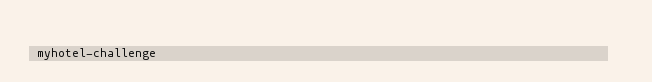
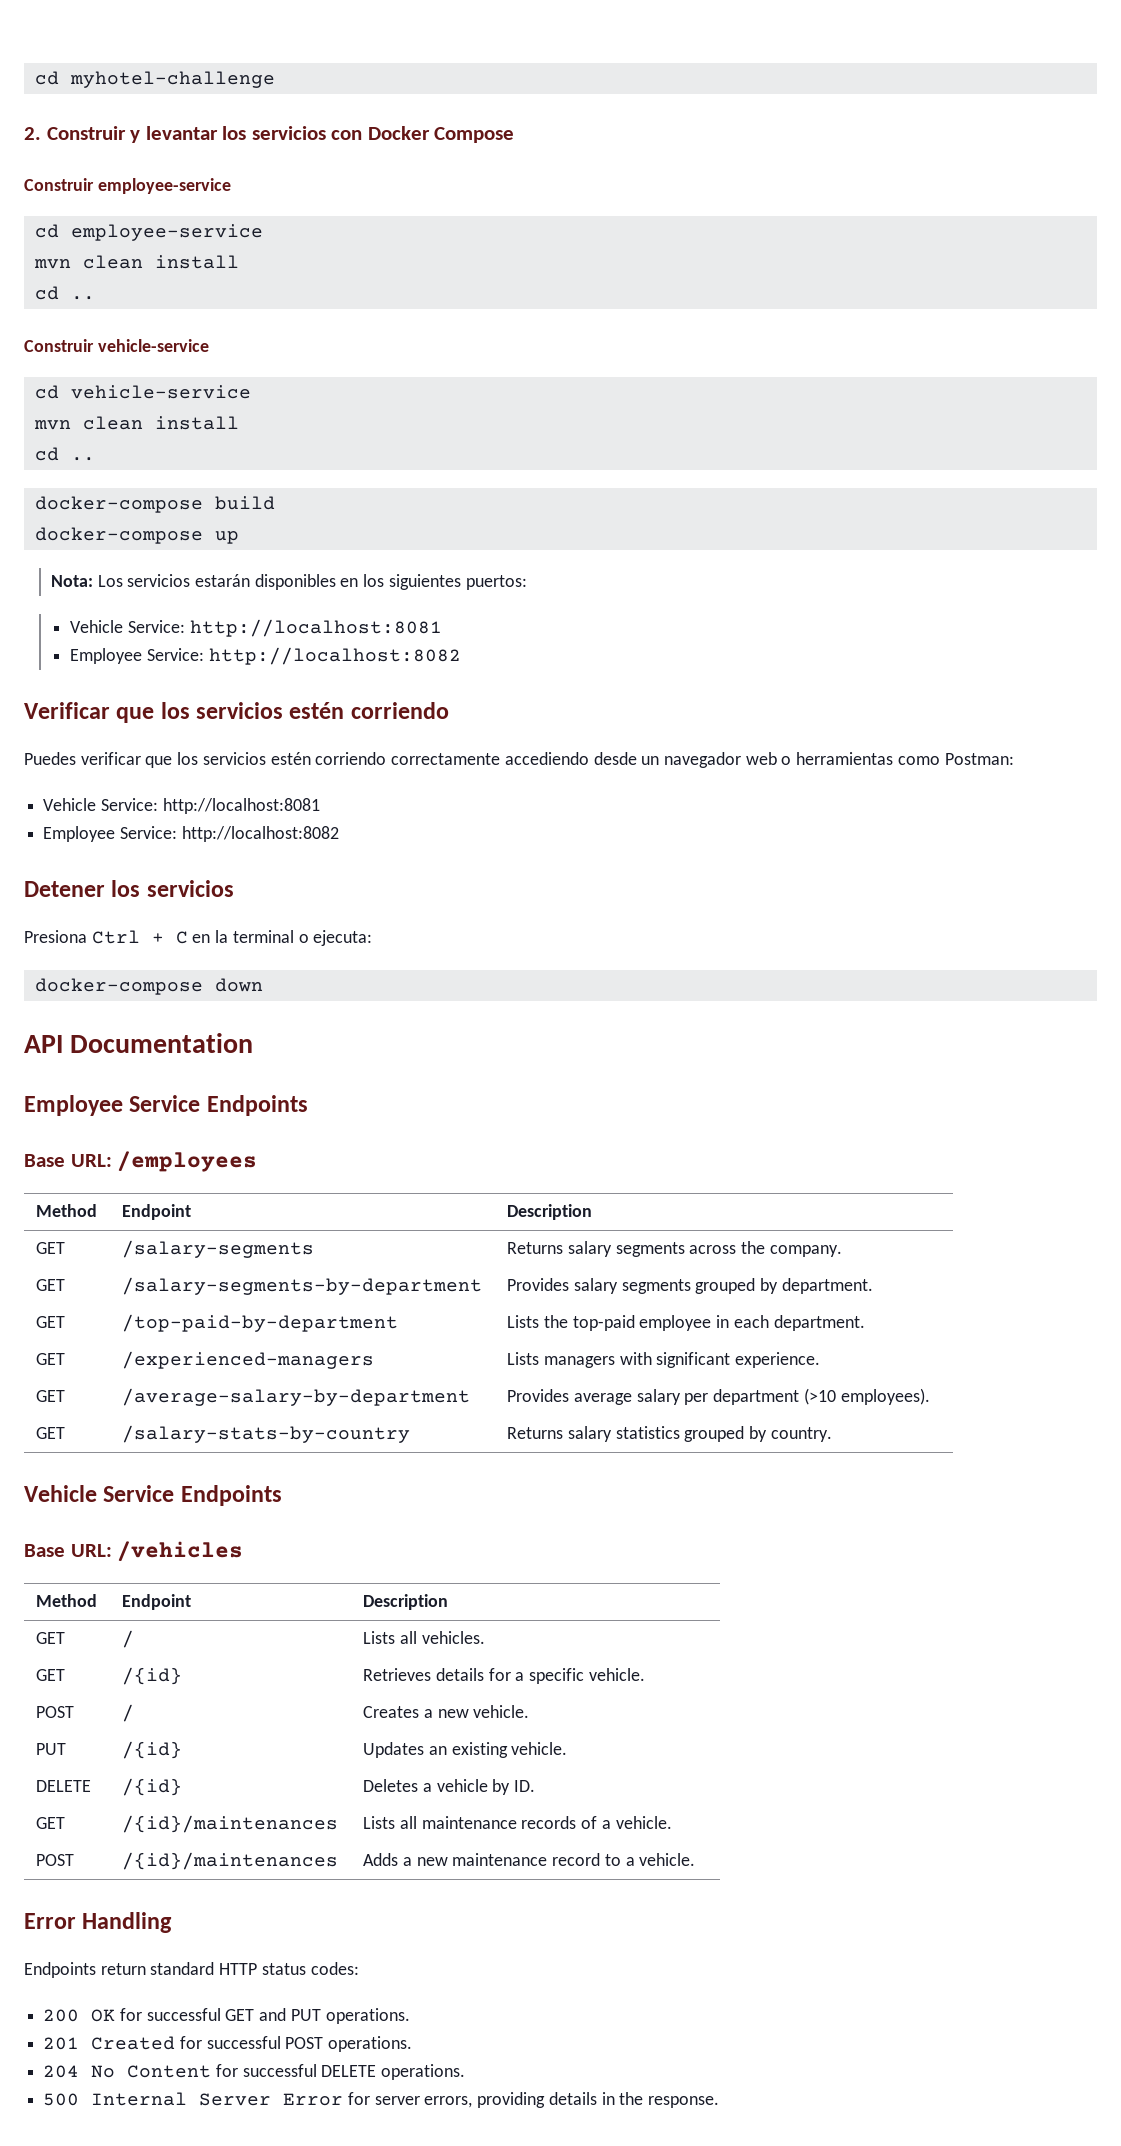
- myhotel-challenge
+ cd myhotel-challenge
+ 2. Construir y levantar los servicios con Docker Compose
+ Construir employee-service
+ cd employee-service
+ mvn clean install
+ cd ..
+ Construir vehicle-service
+ cd vehicle-service
+ mvn clean install
+ cd ..
+ docker-compose build
+ docker-compose up
+ Nota: Los servicios estarán disponibles en los siguientes puertos:
+ Vehicle Service: http://localhost:8081
+ Employee Service: http://localhost:8082
+ Verificar que los servicios estén corriendo
+ Puedes verificar que los servicios estén corriendo correctamente accediendo desde un navegador web o herramientas como Postman:
+ Vehicle Service: http://localhost:8081
+ Employee Service: http://localhost:8082
+ Detener los servicios
+ Presiona Ctrl + C en la terminal o ejecuta:
+ docker-compose down
+ API Documentation
+ Employee Service Endpoints
+ Base URL: /employees
+ Method | Endpoint | Description
+ GET | /salary-segments | Returns salary segments across the company.
+ GET | /salary-segments-by-department | Provides salary segments grouped by department.
+ GET | /top-paid-by-department | Lists the top-paid employee in each department.
+ GET | /experienced-managers | Lists managers with significant experience.
+ GET | /average-salary-by-department | Provides average salary per department (>10 employees).
+ GET | /salary-stats-by-country | Returns salary statistics grouped by country.
+ Vehicle Service Endpoints
+ Base URL: /vehicles
+ Method | Endpoint | Description
+ GET | / | Lists all vehicles.
+ GET | /{id} | Retrieves details for a specific vehicle.
+ POST | / | Creates a new vehicle.
+ PUT | /{id} | Updates an existing vehicle.
+ DELETE | /{id} | Deletes a vehicle by ID.
+ GET | /{id}/maintenances | Lists all maintenance records of a vehicle.
+ POST | /{id}/maintenances | Adds a new maintenance record to a vehicle.
+ Error Handling
+ Endpoints return standard HTTP status codes:
+ 200 OK for successful GET and PUT operations.
+ 201 Created for successful POST operations.
+ 204 No Content for successful DELETE operations.
+ 500 Internal Server Error for server errors, providing details in the response.

